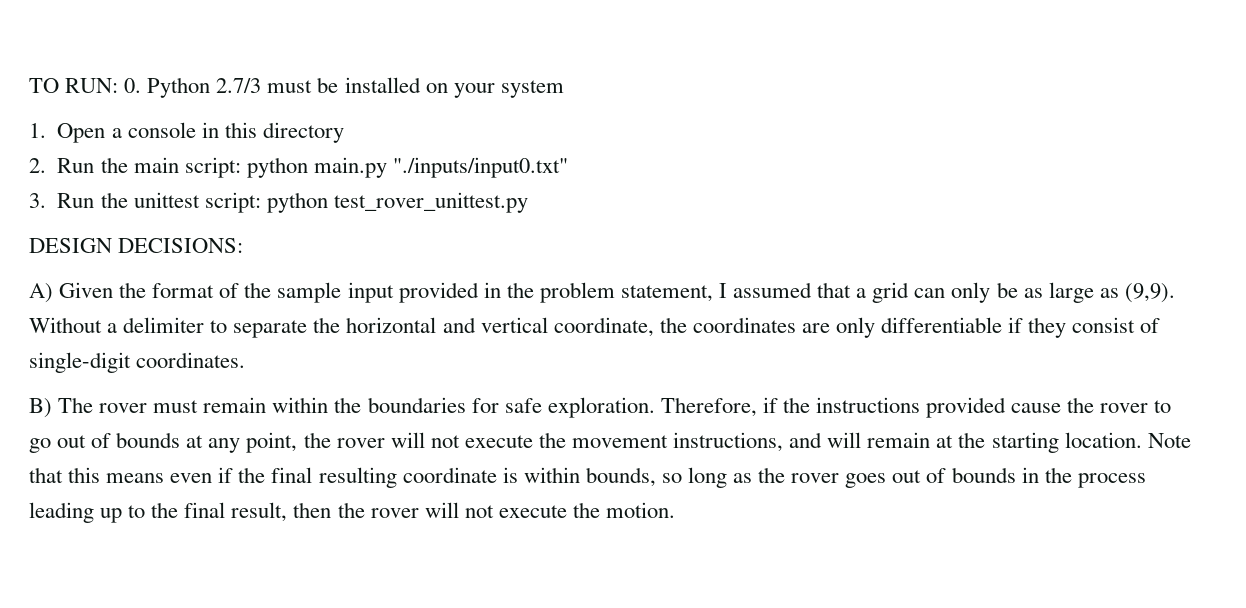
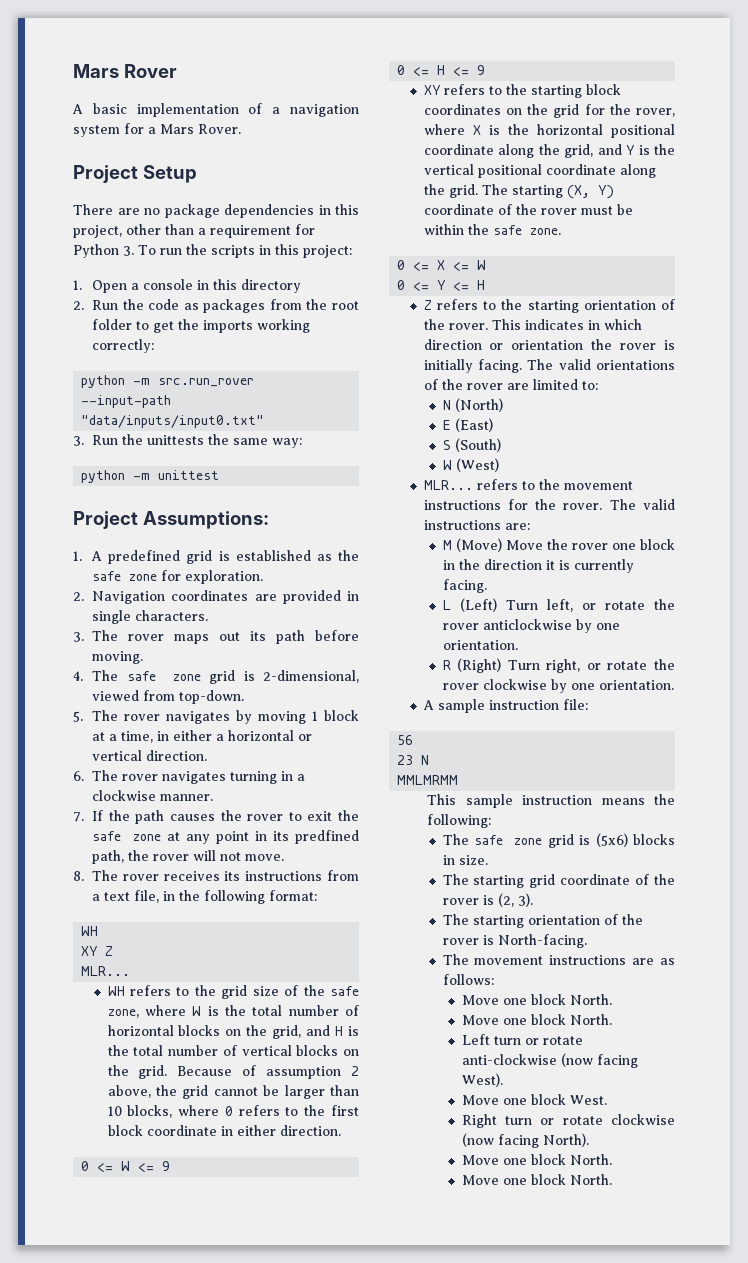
- TO RUN: 0. Python 2.7/3 must be installed on your system
+ Mars Rover
+ A basic implementation of a navigation system for a Mars Rover.
+ Project Setup
+ There are no package dependencies in this project, other than a requirement for Python 3. To run the scripts in this project:
- 2. Run the main script: python main.py "./inputs/input0.txt"
- 3. Run the unittest script: python test_rover_unittest.py
- DESIGN DECISIONS:
- A) Given the format of the sample input provided in the problem statement, I assumed that a grid can only be as large as (9,9). Without a delimiter to separate the horizontal and vertical coordinate, the coordinates are only differentiable if they consist of single-digit coordinates.
- B) The rover must remain within the boundaries for safe exploration. Therefore, if the instructions provided cause the rover to go out of bounds at any point, the rover will not execute the movement instructions, and will remain at the starting location. Note that this means even if the final resulting coordinate is within bounds, so long as the rover goes out of bounds in the process leading up to the final result, then the rover will not execute the motion.
+ 2. Run the code as packages from the root folder to get the imports working correctly:
+ python -m src.run_rover --input-path "data/inputs/input0.txt"
+ 3. Run the unittests the same way:
+ python -m unittest
+ Project Assumptions:
+ 1. A predefined grid is established as the safe zone for exploration.
+ 2. Navigation coordinates are provided in single characters.
+ 3. The rover maps out its path before moving.
+ 4. The safe zone grid is 2-dimensional, viewed from top-down.
+ 5. The rover navigates by moving 1 block at a time, in either a horizontal or vertical direction.
+ 6. The rover navigates turning in a clockwise manner.
+ 7. If the path causes the rover to exit the safe zone at any point in its predfined path, the rover will not move.
+ 8. The rover receives its instructions from a text file, in the following format:
+ WH
+ XY Z
+ MLR...
+ WH refers to the grid size of the safe zone, where W is the total number of horizontal blocks on the grid, and H is the total number of vertical blocks on the grid. Because of assumption 2 above, the grid cannot be larger than 10 blocks, where 0 refers to the first block coordinate in either direction.
+ 0 <= W <= 9
+ 0 <= H <= 9
+ XY refers to the starting block coordinates on the grid for the rover, where X is the horizontal positional coordinate along the grid, and Y is the vertical positional coordinate along the grid. The starting (X, Y) coordinate of the rover must be within the safe zone.
+ 0 <= X <= W
+ 0 <= Y <= H
+ Z refers to the starting orientation of the rover. This indicates in which direction or orientation the rover is initially facing. The valid orientations of the rover are limited to:
+ N (North)
+ E (East)
+ S (South)
+ W (West)
+ MLR... refers to the movement instructions for the rover. The valid instructions are:
+ M (Move) Move the rover one block in the direction it is currently facing.
+ L (Left) Turn left, or rotate the rover anticlockwise by one orientation.
+ R (Right) Turn right, or rotate the rover clockwise by one orientation.
+ A sample instruction file:
+ 56
+ 23 N
+ MMLMRMM
+ This sample instruction means the following:
+ The safe zone grid is (5x6) blocks in size.
+ The starting grid coordinate of the rover is (2, 3).
+ The starting orientation of the rover is North-facing.
+ The movement instructions are as follows:
+ Move one block North.
+ Move one block North.
+ Left turn or rotate anti-clockwise (now facing West).
+ Move one block West.
+ Right turn or rotate clockwise (now facing North).
+ Move one block North.
+ Move one block North.

